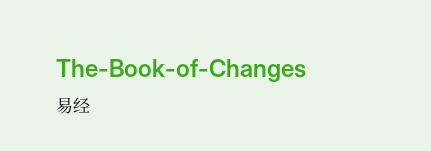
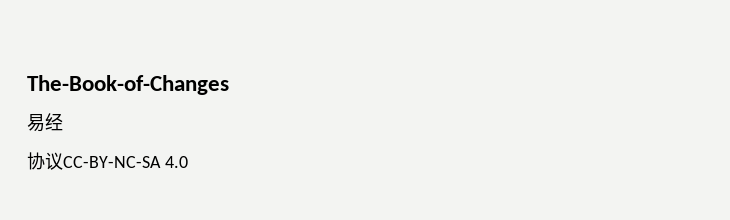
+ 协议CC-BY-NC-SA 4.0

